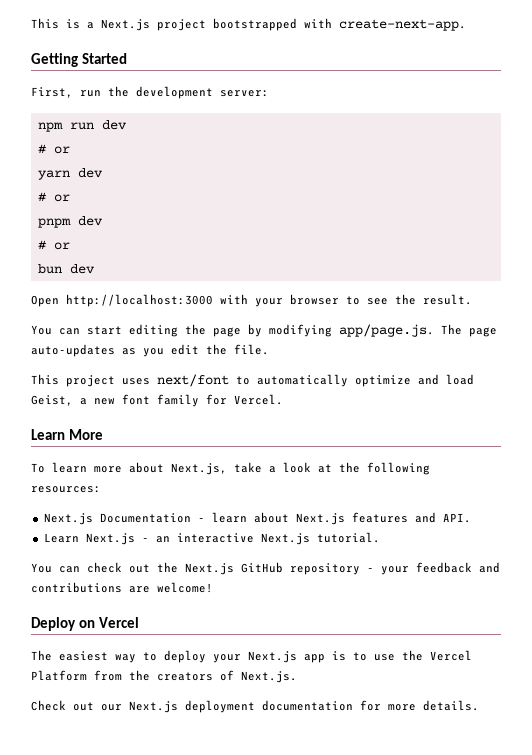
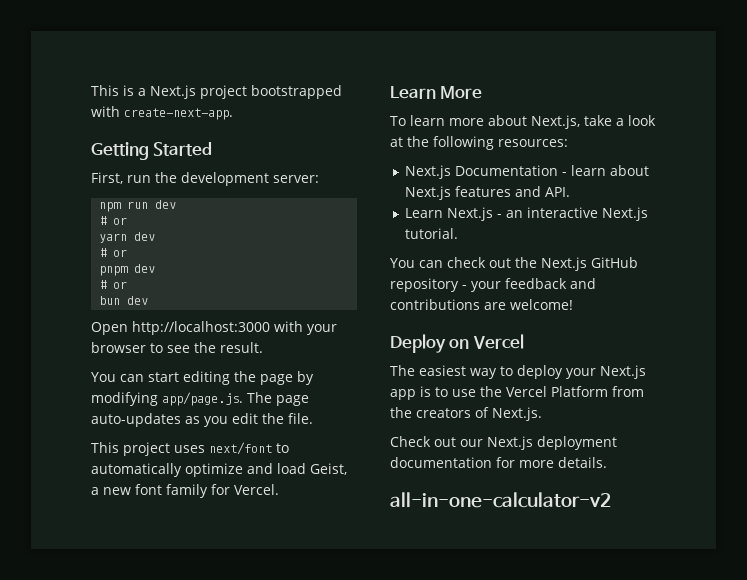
+ all-in-one-calculator-v2

